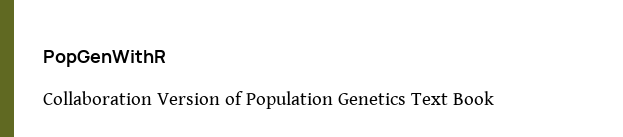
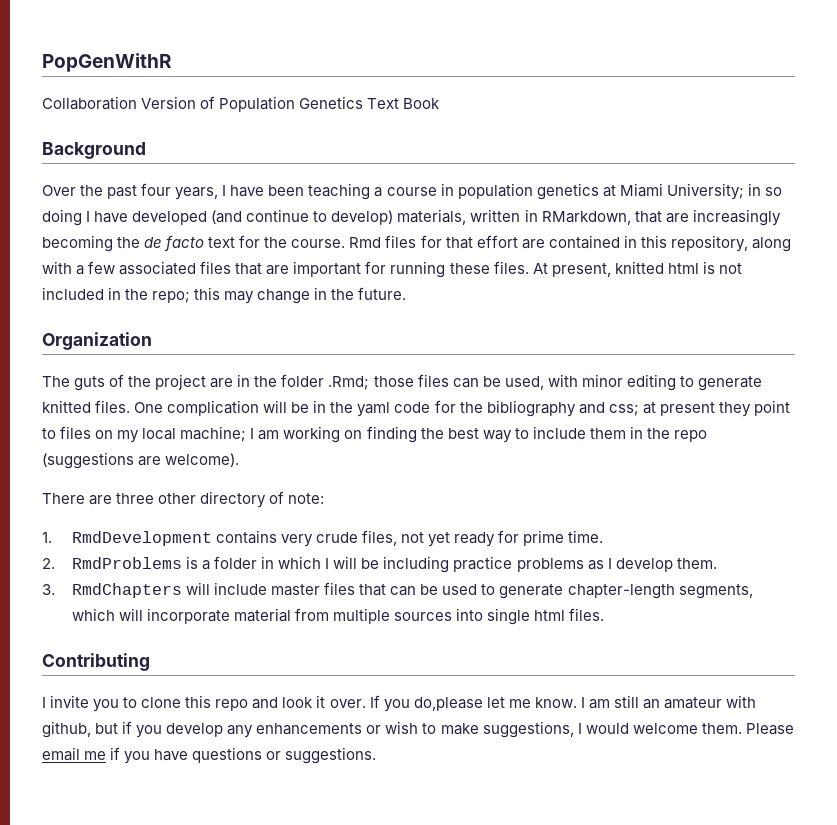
+ Background
+ Over the past four years, I have been teaching a course in population genetics at Miami University; in so doing I have developed (and continue to develop) materials, written in RMarkdown, that are increasingly becoming the de facto text for the course. Rmd files for that effort are contained in this repository, along with a few associated files that are important for running these files. At present, knitted html is not included in the repo; this may change in the future.
+ Organization
+ The guts of the project are in the folder .Rmd; those files can be used, with minor editing to generate knitted files. One complication will be in the yaml code for the bibliography and css; at present they point to files on my local machine; I am working on finding the best way to include them in the repo (suggestions are welcome).
+ There are three other directory of note:
+ 1. RmdDevelopment contains very crude files, not yet ready for prime time.
+ 2. RmdProblems is a folder in which I will be including practice problems as I develop them.
+ 3. RmdChapters will include master files that can be used to generate chapter-length segments, which will incorporate material from multiple sources into single html files.
+ Contributing
+ I invite you to clone this repo and look it over. If you do,please let me know. I am still an amateur with github, but if you develop any enhancements or wish to make suggestions, I would welcome them. Please email me if you have questions or suggestions.

